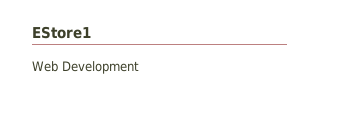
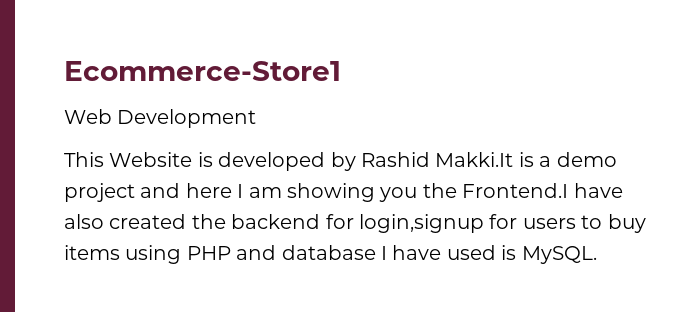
- EStore1
+ Ecommerce-Store1
+ This Website is developed by Rashid Makki.It is a demo project and here I am showing you the Frontend.I have also created the backend for login,signup for users to buy items using PHP and database I have used is MySQL.

